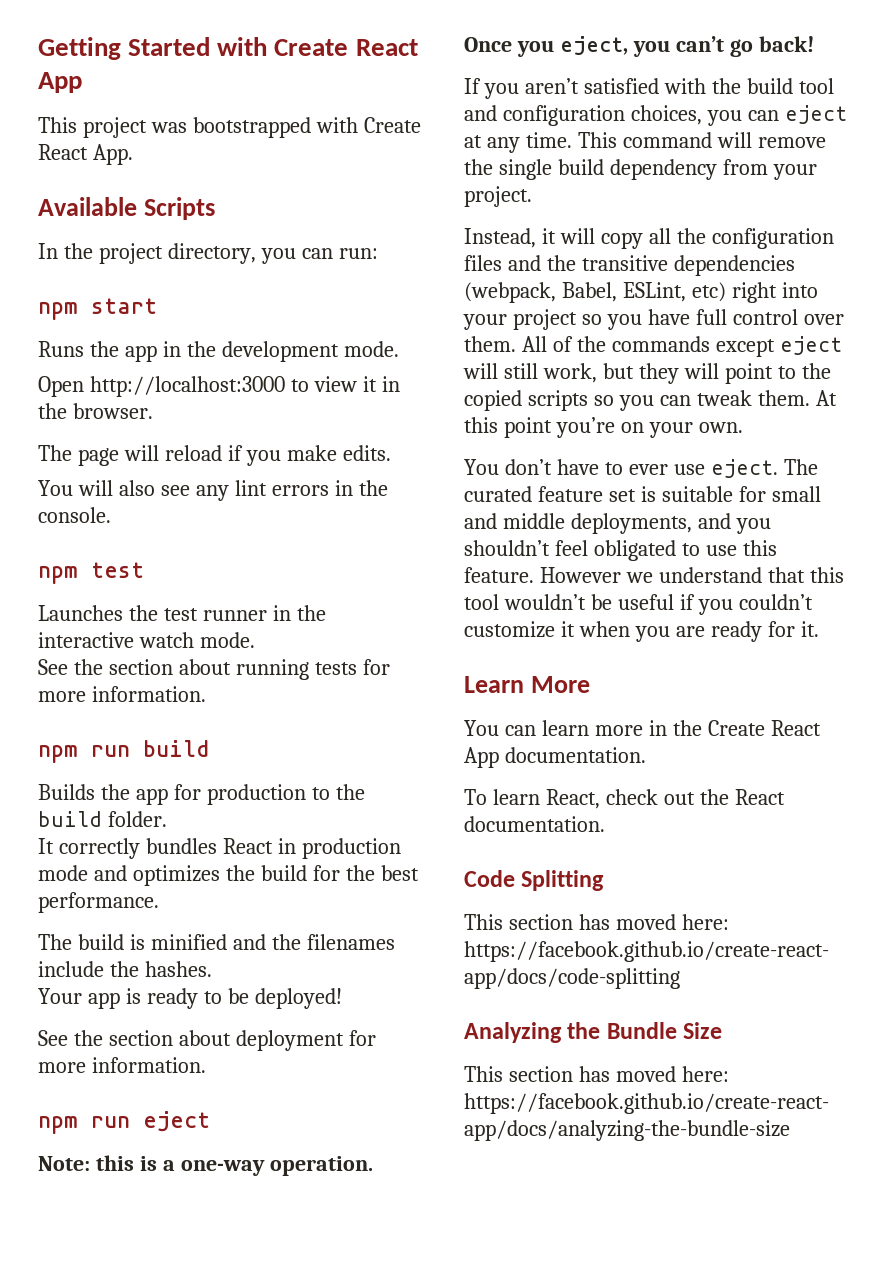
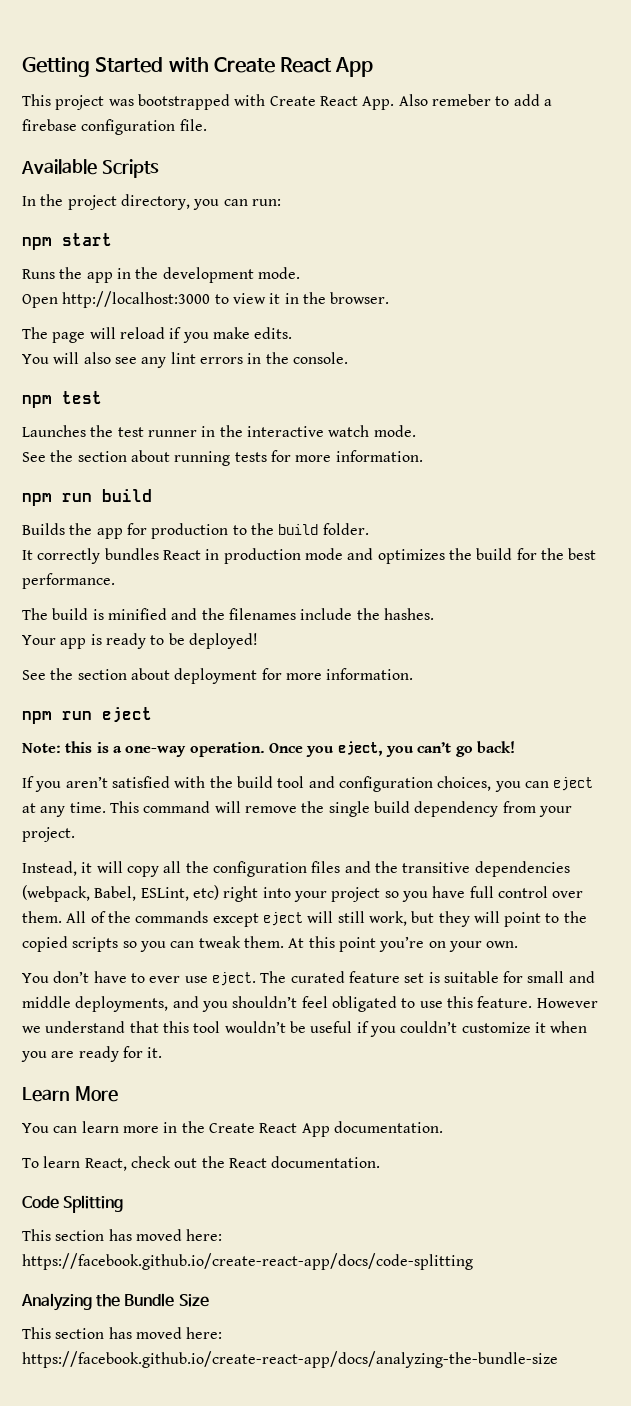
- This project was bootstrapped with Create React App.
+ This project was bootstrapped with Create React App. Also remeber to add a firebase configuration file.

